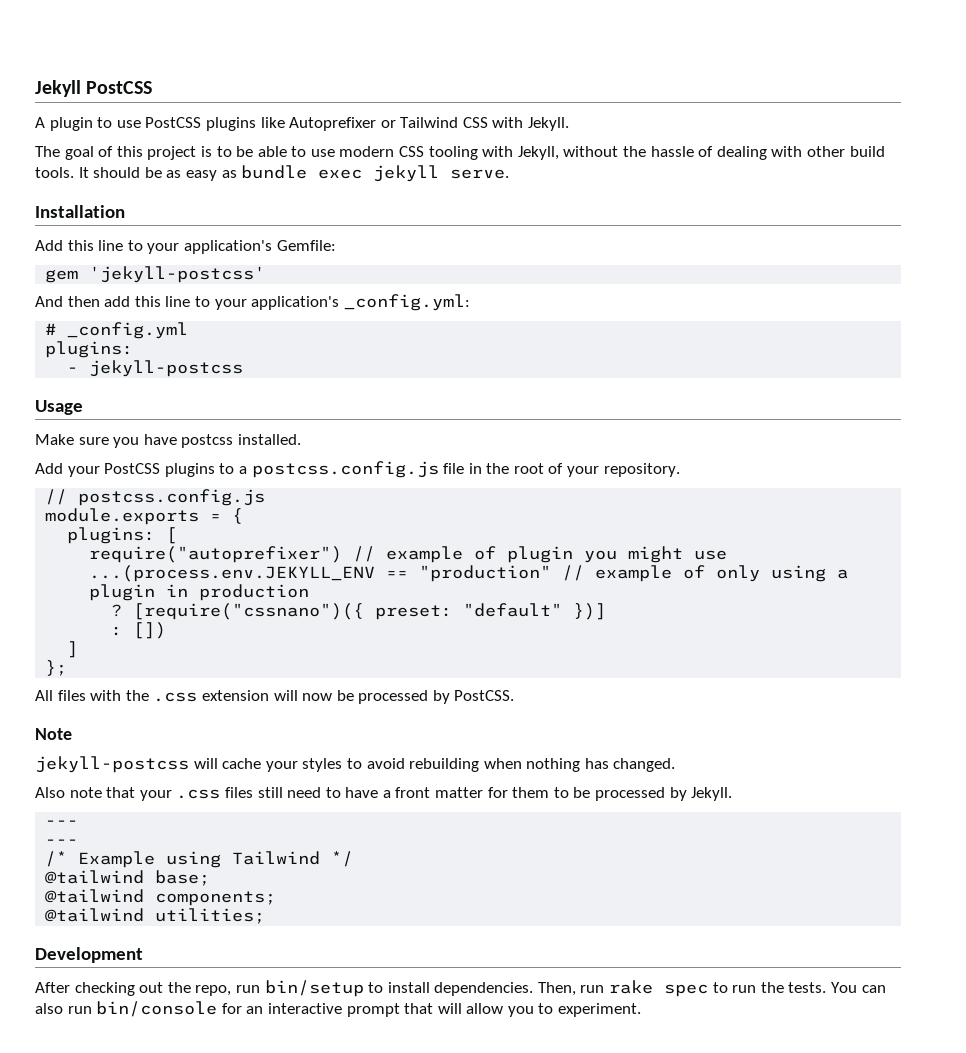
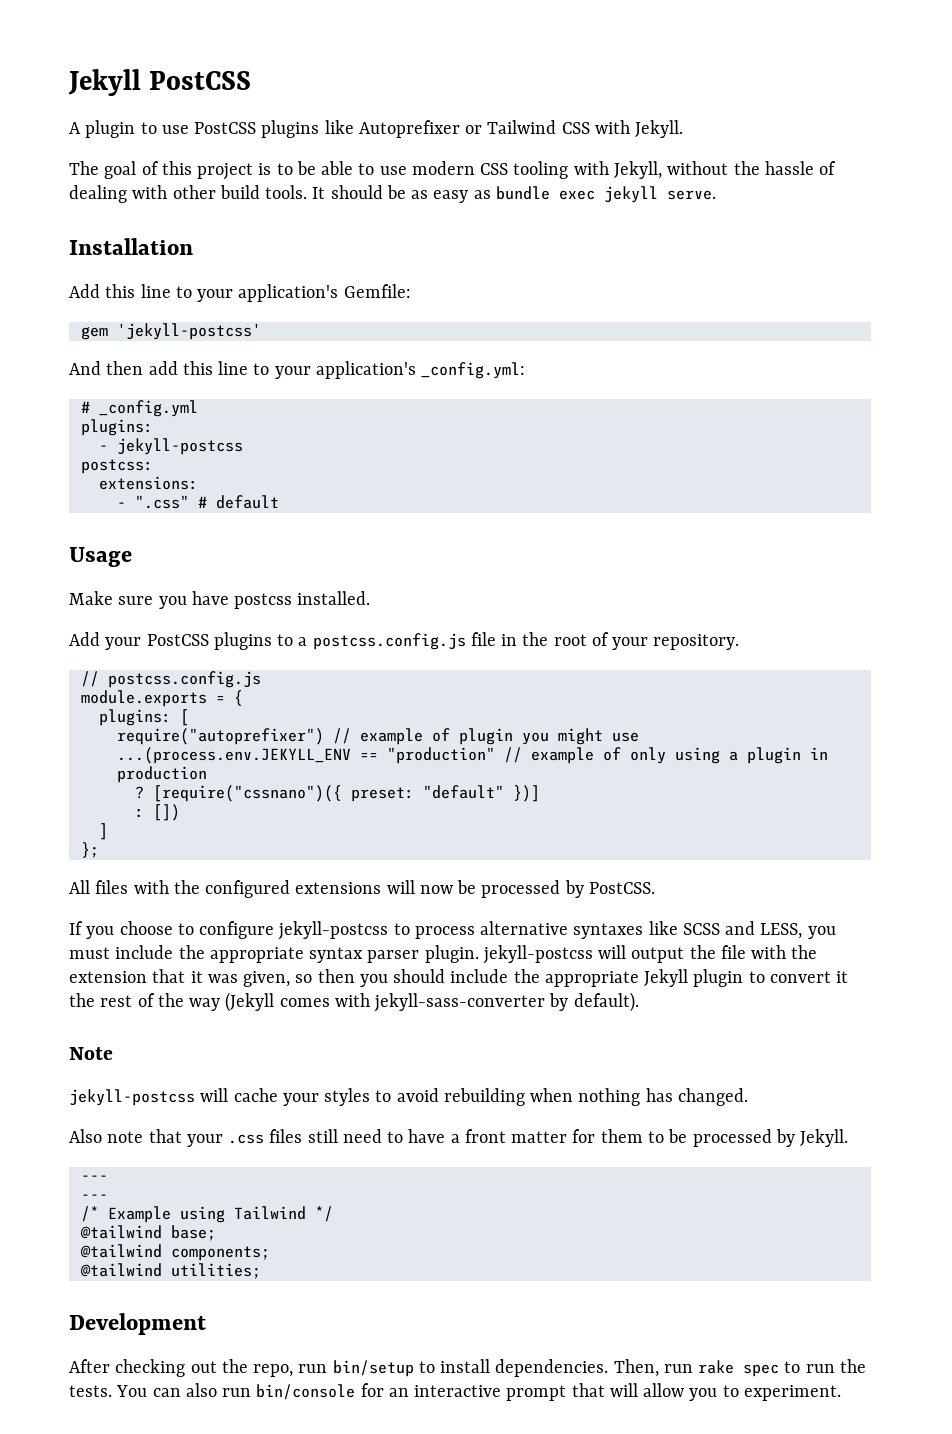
+ postcss:
+ extensions:
+ - ".css" # default
- All files with the .css extension will now be processed by PostCSS.
+ All files with the configured extensions will now be processed by PostCSS.
+ If you choose to configure jekyll-postcss to process alternative syntaxes like SCSS and LESS, you must include the appropriate syntax parser plugin. jekyll-postcss will output the file with the extension that it was given, so then you should include the appropriate Jekyll plugin to convert it the rest of the way (Jekyll comes with jekyll-sass-converter by default).

